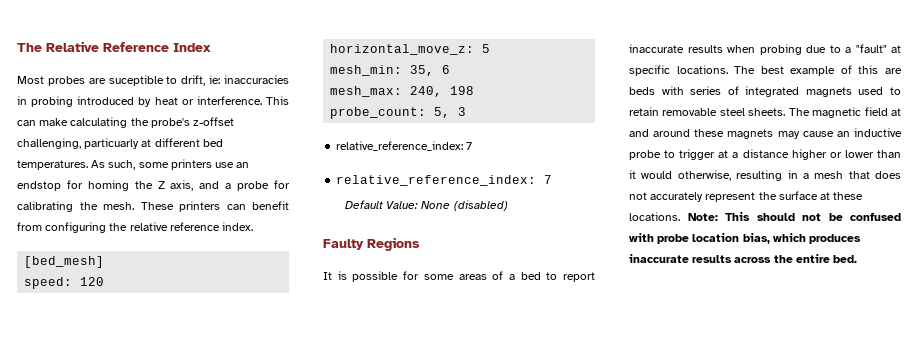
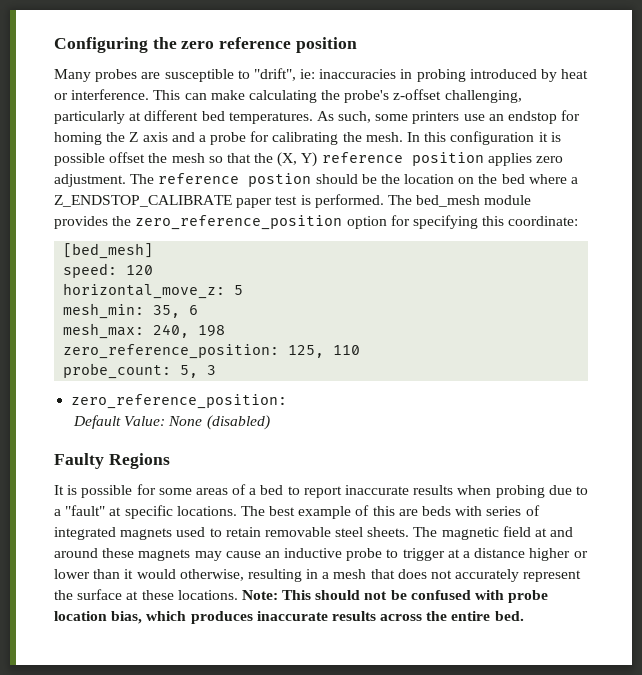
- The Relative Reference Index
- Most probes are suceptible to drift, ie: inaccuracies in probing introduced by heat or interference.
+ Configuring the zero reference position
+ Many probes are susceptible to "drift", ie: inaccuracies in probing introduced by heat or interference.
- This can make calculating the probe's z-offset challenging, particuarly at different bed temperatures.
+ This can make calculating the probe's z-offset challenging, particularly at different bed temperatures.
- As such, some printers use an endstop for homing the Z axis, and a probe for calibrating the mesh.
+ As such, some printers use an endstop for homing the Z axis and a probe for calibrating the mesh.
- These printers can benefit from configuring the relative reference index.
+ In this configuration it is possible offset the mesh so that the (X, Y) reference position applies zero adjustment. The reference postion should be the location on the bed where a Z_ENDSTOP_CALIBRATE paper test is performed. The bed_mesh module provides the zero_reference_position option for specifying this coordinate:
+ zero_reference_position: 125, 110
  probe_count: 5, 3
- relative_reference_index: 7
- relative_reference_index: 7
+ zero_reference_position:

